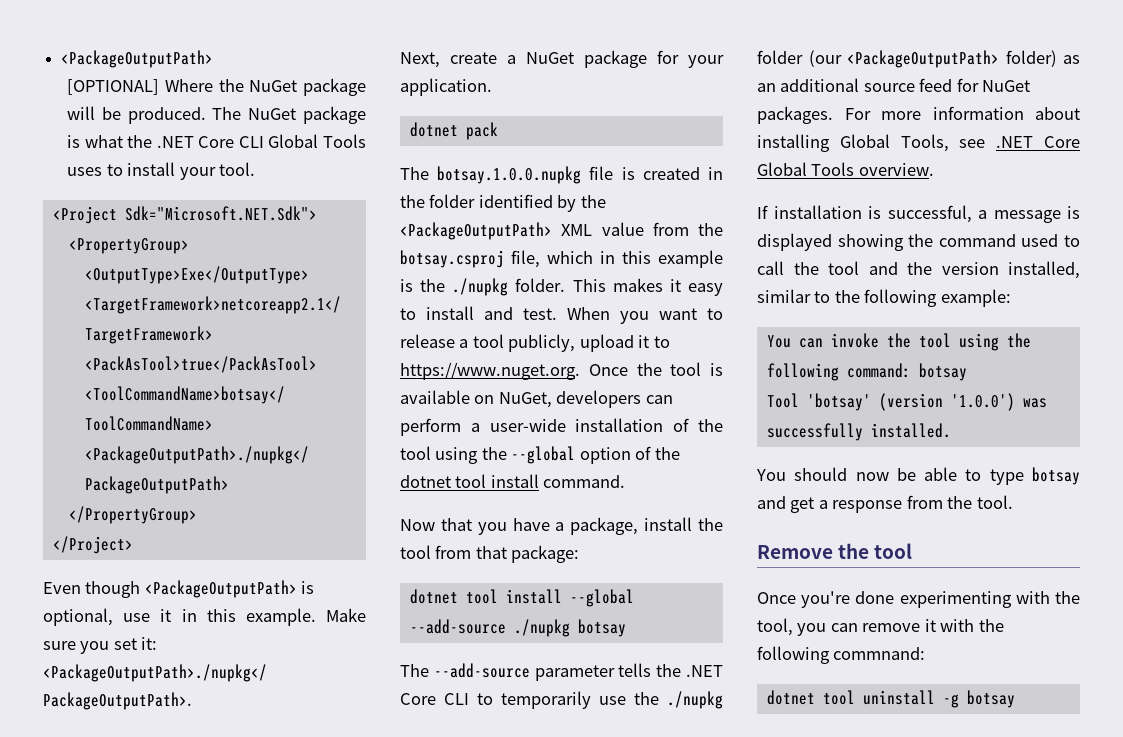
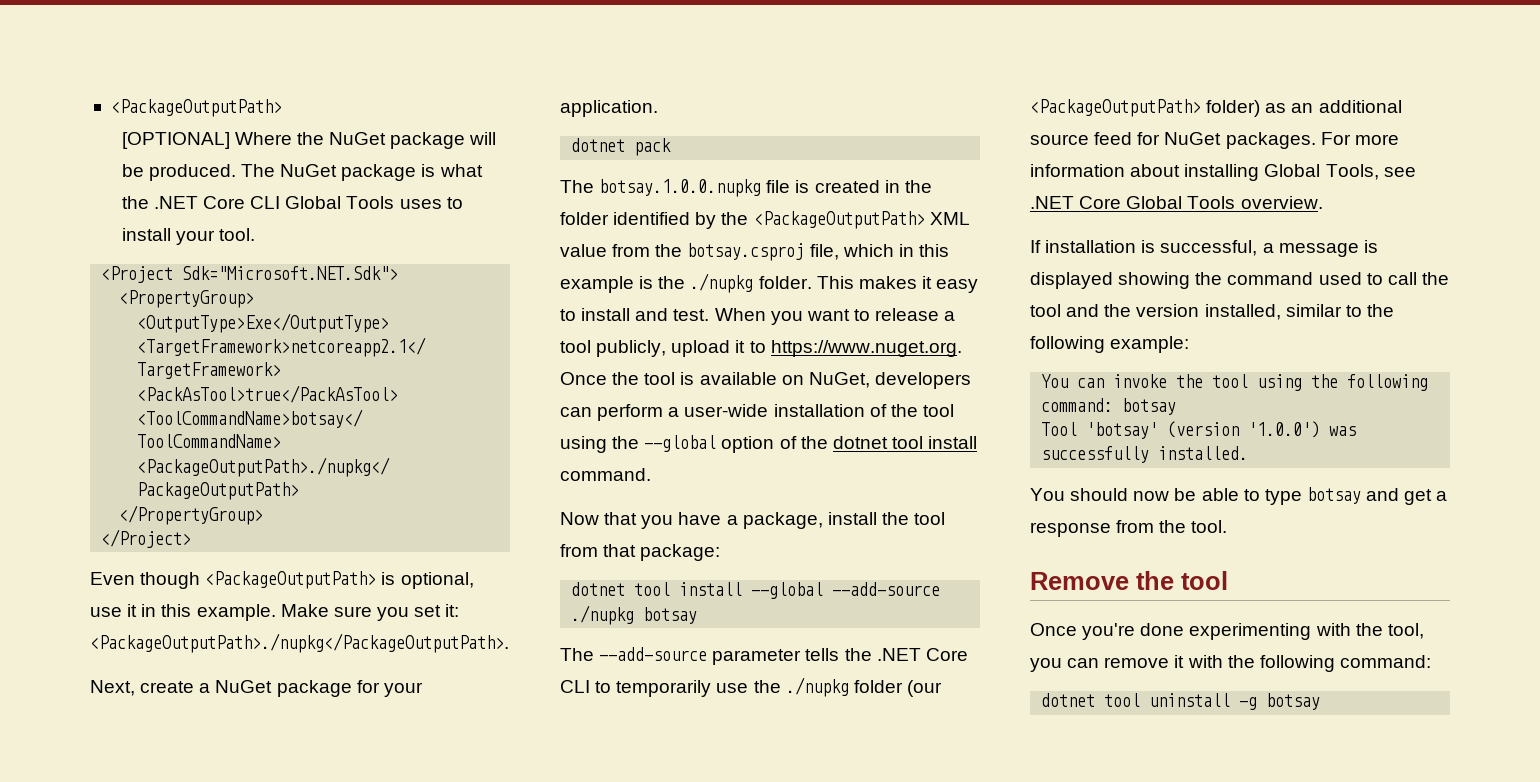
- Once you're done experimenting with the tool, you can remove it with the following commnand:
+ Once you're done experimenting with the tool, you can remove it with the following command:

